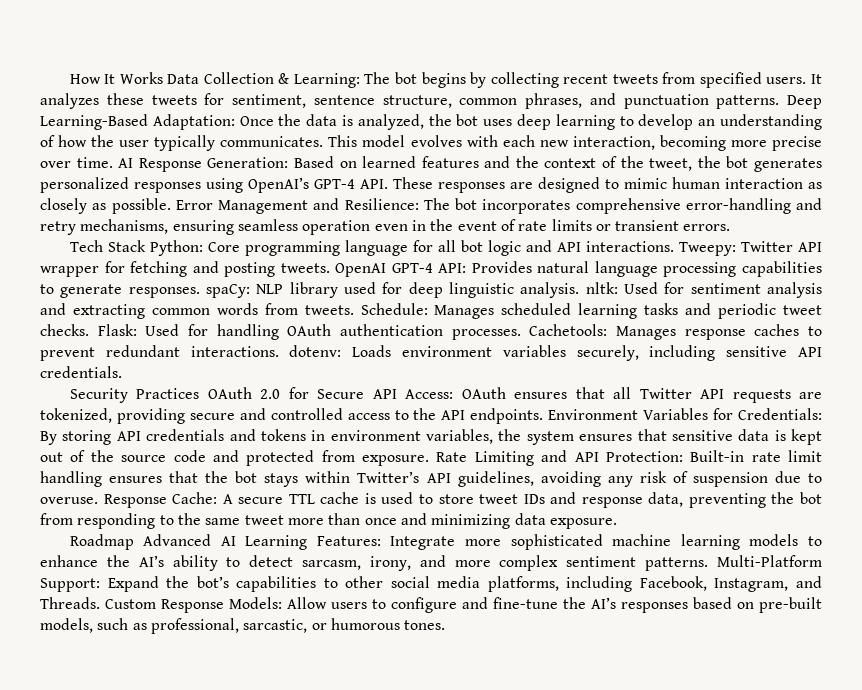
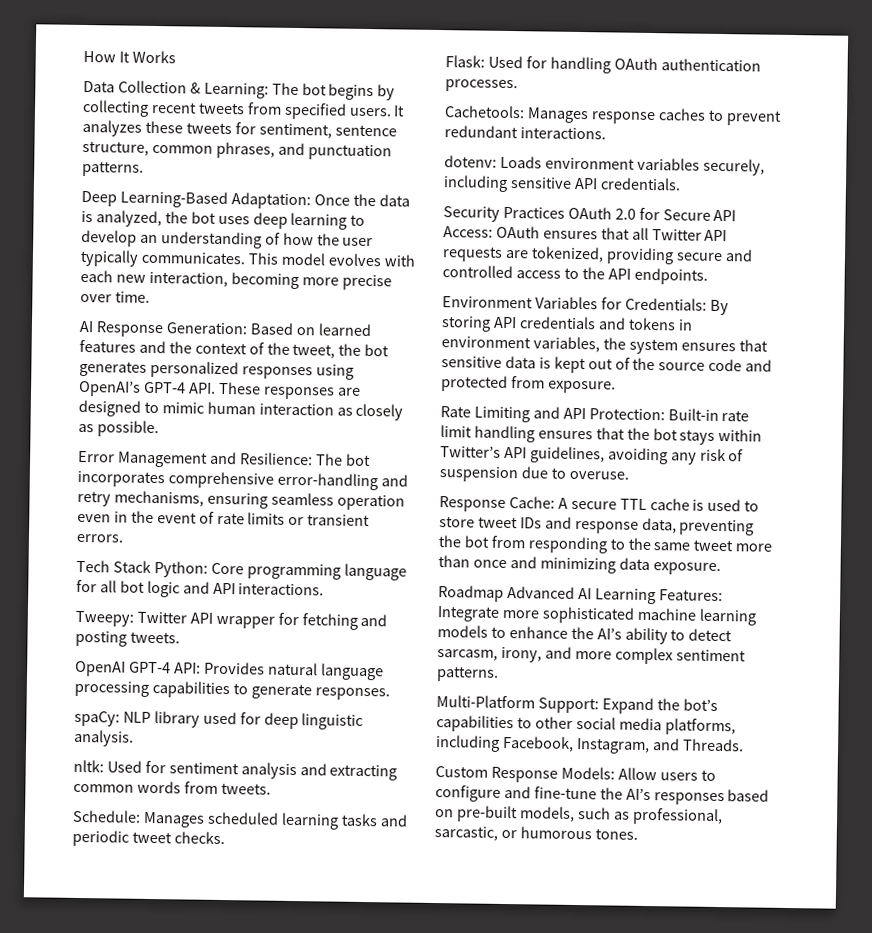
- How It Works Data Collection & Learning: The bot begins by collecting recent tweets from specified users.
+ How It Works
+ Data Collection & Learning: The bot begins by collecting recent tweets from specified users.
- It analyzes these tweets for sentiment, sentence structure, common phrases, and punctuation patterns. Deep Learning-Based Adaptation: Once the data is analyzed, the bot uses deep learning to develop an understanding of how the user typically communicates.
+ It analyzes these tweets for sentiment, sentence structure, common phrases, and punctuation patterns.
+ Deep Learning-Based Adaptation: Once the data is analyzed, the bot uses deep learning to develop an understanding of how the user typically communicates.
- This model evolves with each new interaction, becoming more precise over time. AI Response Generation:
+ This model evolves with each new interaction, becoming more precise over time.
+ AI Response Generation:
- Based on learned features and the context of the tweet, the bot generates personalized responses using OpenAI’s GPT-4 API. These responses are designed to mimic human interaction as closely as possible. Error Management and Resilience:
+ Based on learned features and the context of the tweet, the bot generates personalized responses using OpenAI’s GPT-4 API. These responses are designed to mimic human interaction as closely as possible.
+ Error Management and Resilience:
- Core programming language for all bot logic and API interactions. Tweepy:
+ Core programming language for all bot logic and API interactions.
+ Tweepy:
- Twitter API wrapper for fetching and posting tweets. OpenAI GPT-4 API:
+ Twitter API wrapper for fetching and posting tweets.
+ OpenAI GPT-4 API:
- Provides natural language processing capabilities to generate responses. spaCy:
+ Provides natural language processing capabilities to generate responses.
+ spaCy:
- NLP library used for deep linguistic analysis. nltk:
+ NLP library used for deep linguistic analysis.
+ nltk:
- Used for sentiment analysis and extracting common words from tweets. Schedule:
+ Used for sentiment analysis and extracting common words from tweets.
+ Schedule:
- Manages scheduled learning tasks and periodic tweet checks. Flask:
+ Manages scheduled learning tasks and periodic tweet checks.
+ Flask:
- Used for handling OAuth authentication processes. Cachetools:
+ Used for handling OAuth authentication processes.
+ Cachetools:
- Manages response caches to prevent redundant interactions. dotenv:
+ Manages response caches to prevent redundant interactions.
+ dotenv:
- OAuth ensures that all Twitter API requests are tokenized, providing secure and controlled access to the API endpoints. Environment Variables for Credentials:
+ OAuth ensures that all Twitter API requests are tokenized, providing secure and controlled access to the API endpoints.
+ Environment Variables for Credentials:
- By storing API credentials and tokens in environment variables, the system ensures that sensitive data is kept out of the source code and protected from exposure. Rate Limiting and API Protection:
+ By storing API credentials and tokens in environment variables, the system ensures that sensitive data is kept out of the source code and protected from exposure.
+ Rate Limiting and API Protection:
- Built-in rate limit handling ensures that the bot stays within Twitter’s API guidelines, avoiding any risk of suspension due to overuse. Response Cache:
+ Built-in rate limit handling ensures that the bot stays within Twitter’s API guidelines, avoiding any risk of suspension due to overuse.
+ Response Cache:
- Integrate more sophisticated machine learning models to enhance the AI’s ability to detect sarcasm, irony, and more complex sentiment patterns. Multi-Platform Support:
+ Integrate more sophisticated machine learning models to enhance the AI’s ability to detect sarcasm, irony, and more complex sentiment patterns.
+ Multi-Platform Support:
- Expand the bot’s capabilities to other social media platforms, including Facebook, Instagram, and Threads. Custom Response Models:
+ Expand the bot’s capabilities to other social media platforms, including Facebook, Instagram, and Threads.
+ Custom Response Models:

